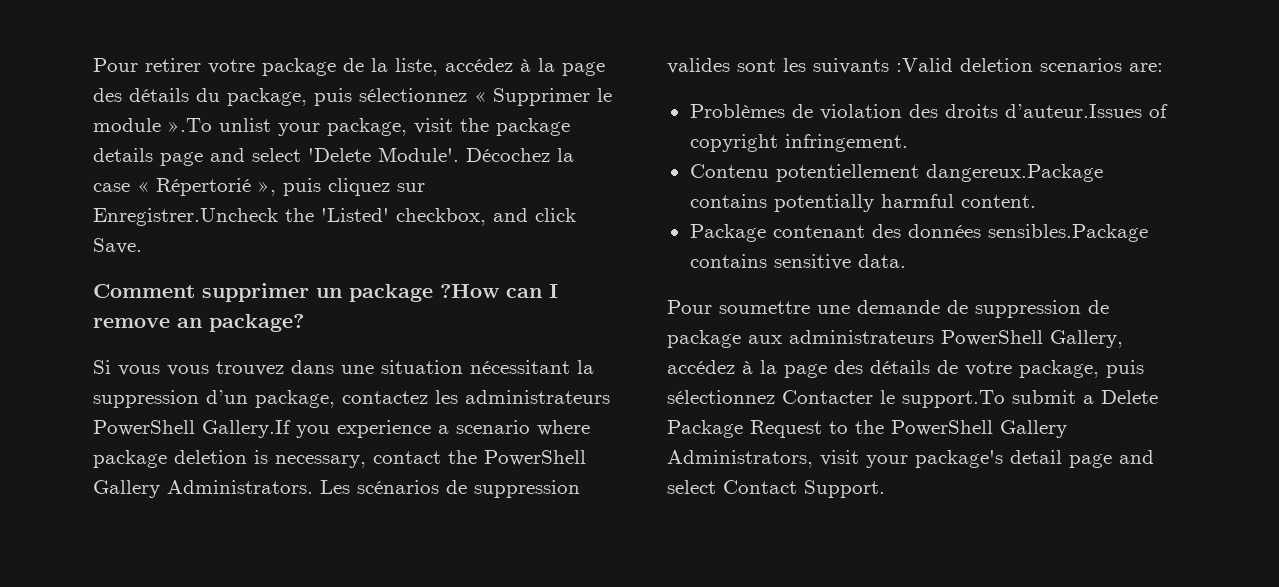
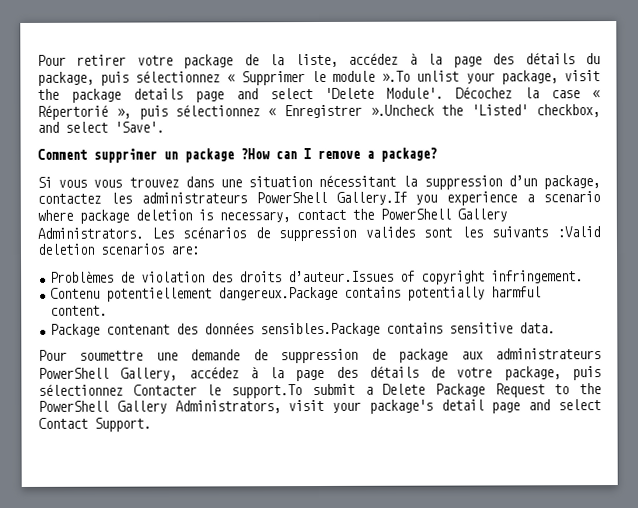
- Décochez la case « Répertorié », puis cliquez sur Enregistrer.Uncheck the 'Listed' checkbox, and click Save.
+ Décochez la case « Répertorié », puis sélectionnez « Enregistrer ».Uncheck the 'Listed' checkbox, and select 'Save'.
- Comment supprimer un package ?How can I remove an package?
+ Comment supprimer un package ?How can I remove a package?

